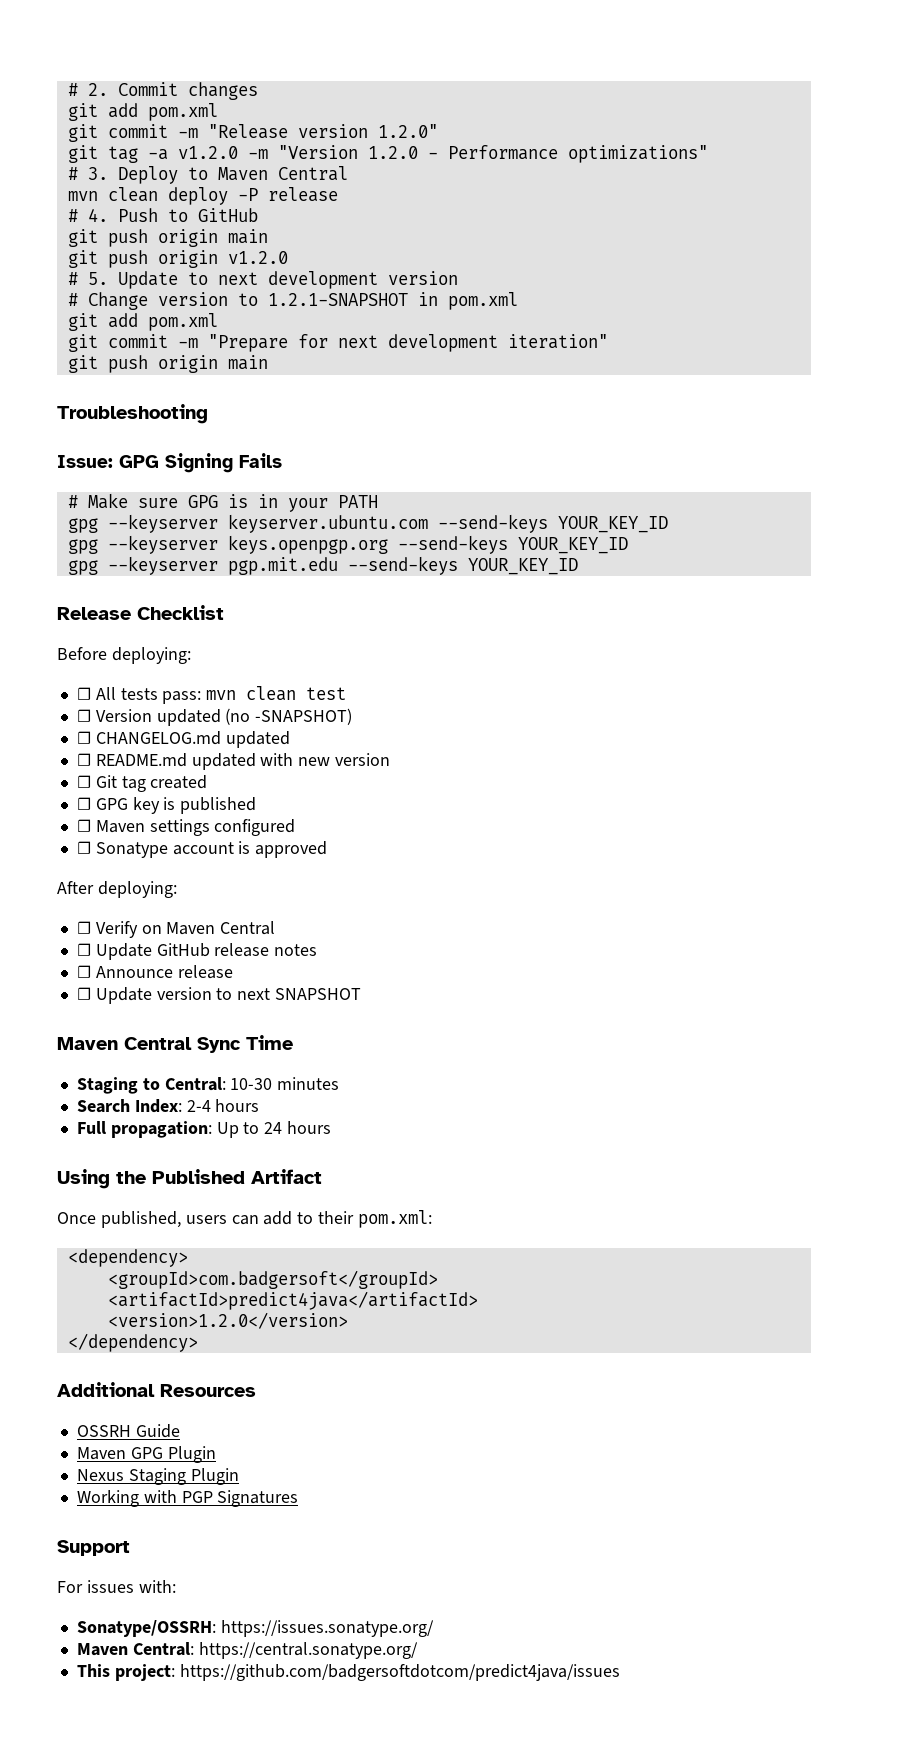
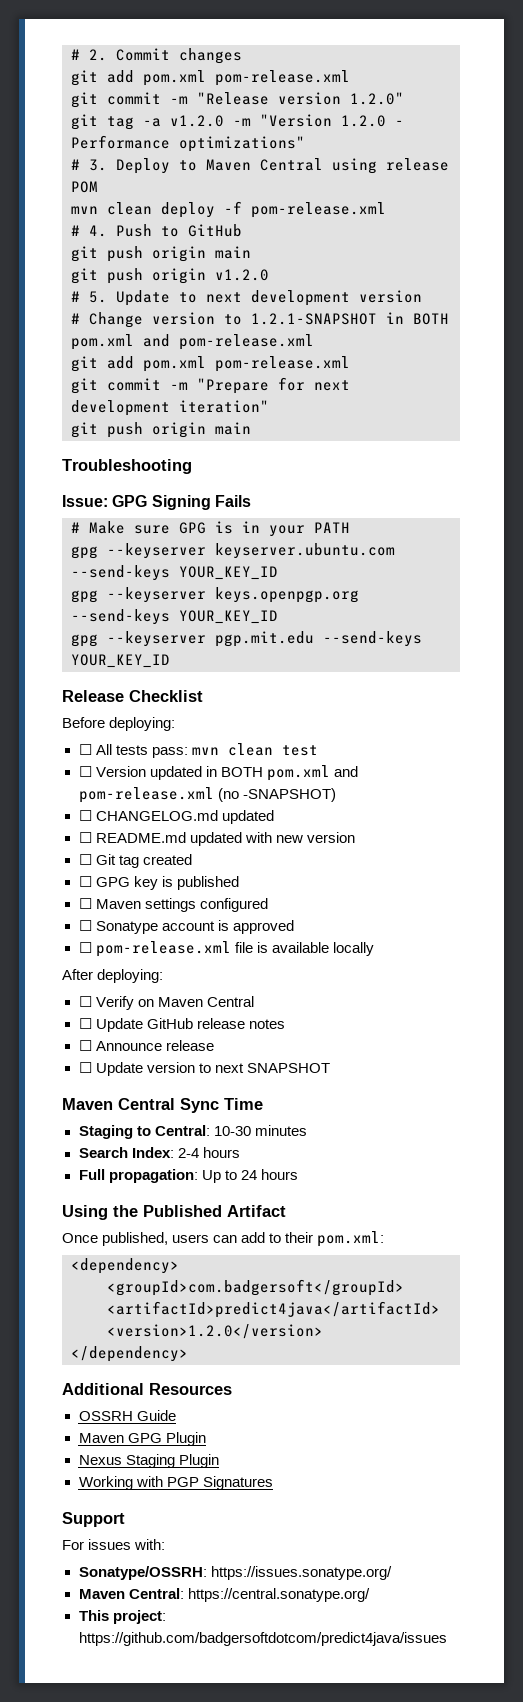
  # 2. Commit changes
- git add pom.xml
+ git add pom.xml pom-release.xml
- # 3. Deploy to Maven Central
+ # 3. Deploy to Maven Central using release POM
- mvn clean deploy -P release
+ mvn clean deploy -f pom-release.xml
- # Change version to 1.2.1-SNAPSHOT in pom.xml
- git add pom.xml
+ # Change version to 1.2.1-SNAPSHOT in BOTH pom.xml and pom-release.xml
+ git add pom.xml pom-release.xml
- ☐ Version updated (no -SNAPSHOT)
+ ☐ Version updated in BOTH pom.xml and pom-release.xml (no -SNAPSHOT)
+ ☐ pom-release.xml file is available locally

